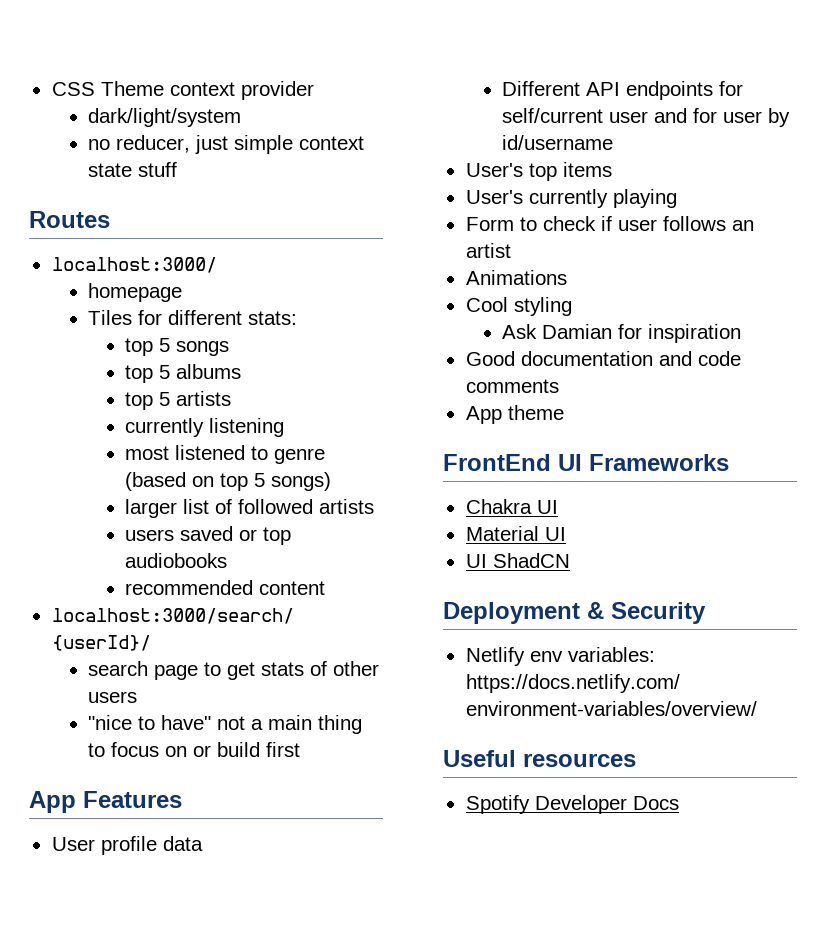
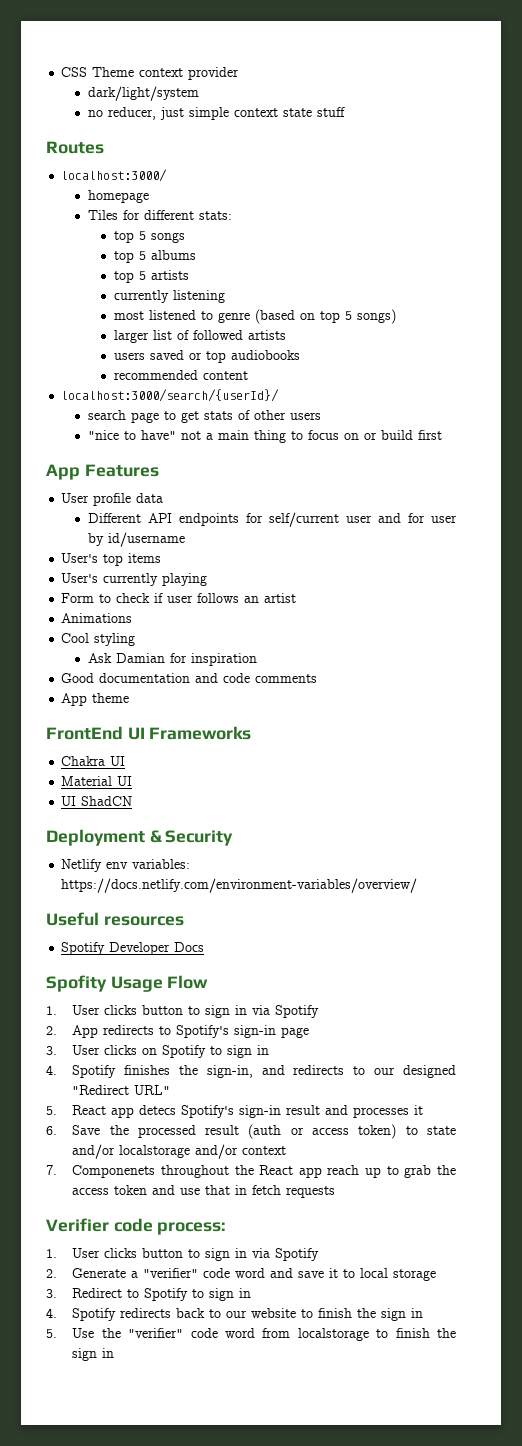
+ Spofity Usage Flow
+ 1. User clicks button to sign in via Spotify
+ 2. App redirects to Spotify's sign-in page
+ 3. User clicks on Spotify to sign in
+ 4. Spotify finishes the sign-in, and redirects to our designed "Redirect URL"
+ 5. React app detecs Spotify's sign-in result and processes it
+ 6. Save the processed result (auth or access token) to state and/or localstorage and/or context
+ 7. Componenets throughout the React app reach up to grab the access token and use that in fetch requests
+ Verifier code process:
+ 1. User clicks button to sign in via Spotify
+ 2. Generate a "verifier" code word and save it to local storage
+ 3. Redirect to Spotify to sign in
+ 4. Spotify redirects back to our website to finish the sign in
+ 5. Use the "verifier" code word from localstorage to finish the sign in

